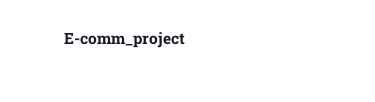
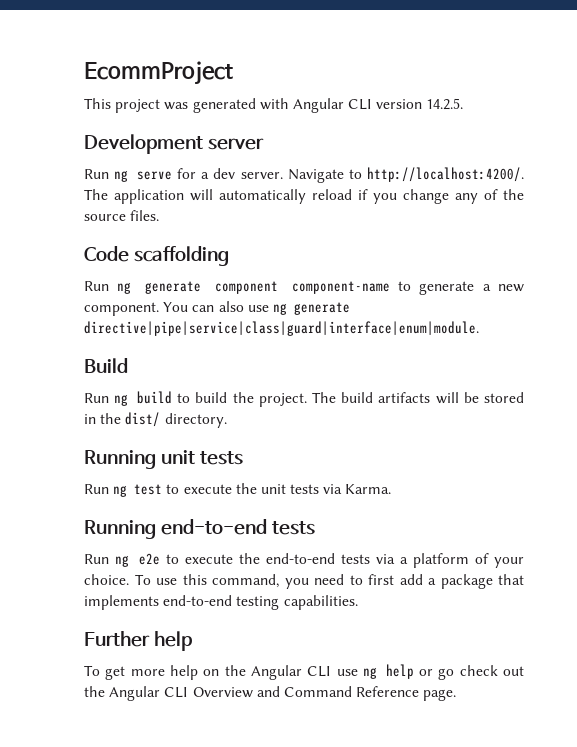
- E-comm_project
+ EcommProject
+ This project was generated with Angular CLI version 14.2.5.
+ Development server
+ Run ng serve for a dev server. Navigate to http://localhost:4200/. The application will automatically reload if you change any of the source files.
+ Code scaffolding
+ Run ng generate component component-name to generate a new component. You can also use ng generate directive|pipe|service|class|guard|interface|enum|module.
+ Build
+ Run ng build to build the project. The build artifacts will be stored in the dist/ directory.
+ Running unit tests
+ Run ng test to execute the unit tests via Karma.
+ Running end-to-end tests
+ Run ng e2e to execute the end-to-end tests via a platform of your choice. To use this command, you need to first add a package that implements end-to-end testing capabilities.
+ Further help
+ To get more help on the Angular CLI use ng help or go check out the Angular CLI Overview and Command Reference page.

